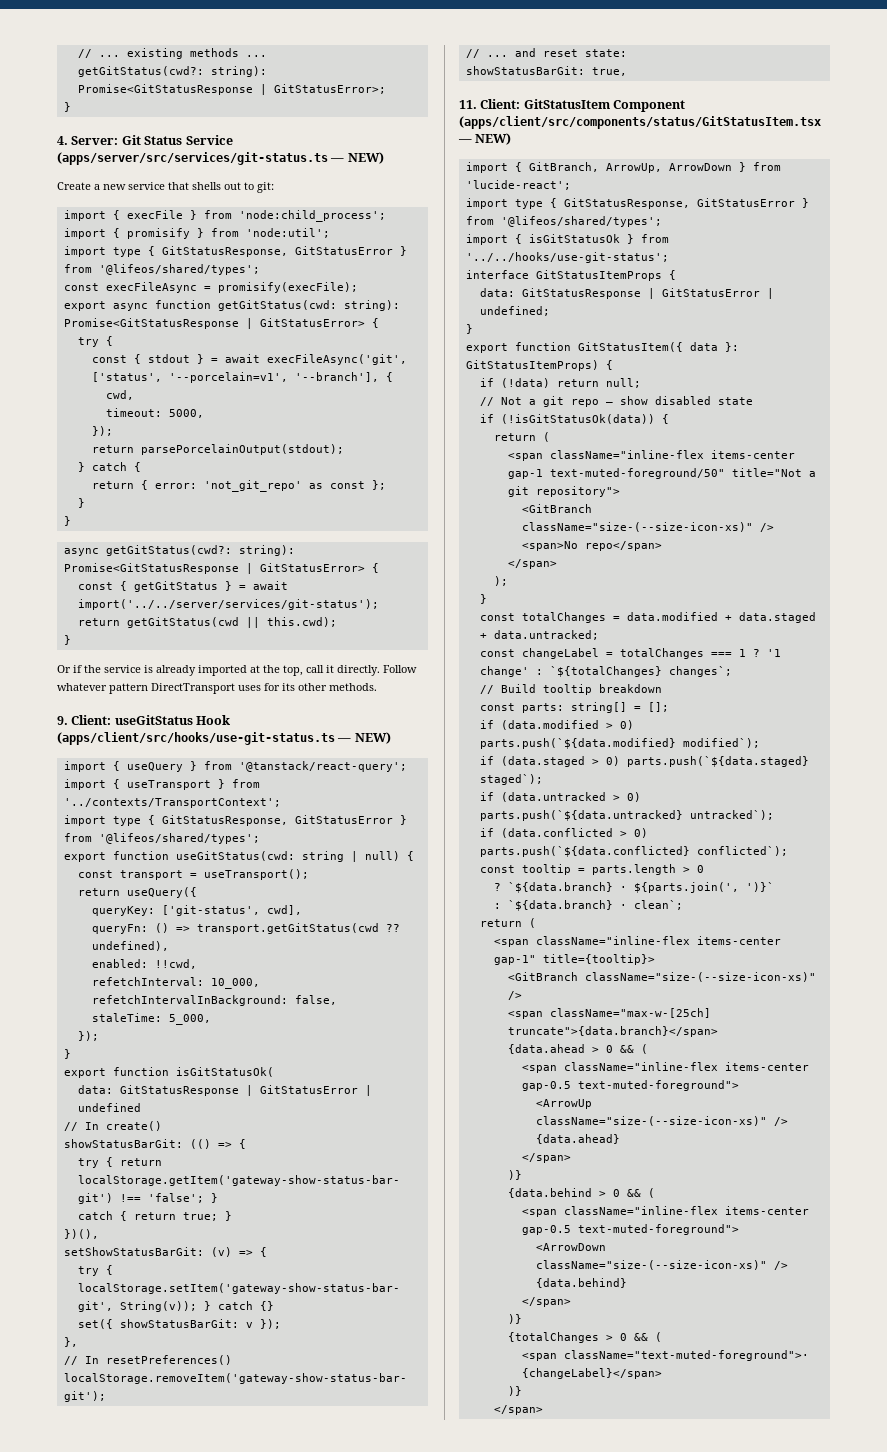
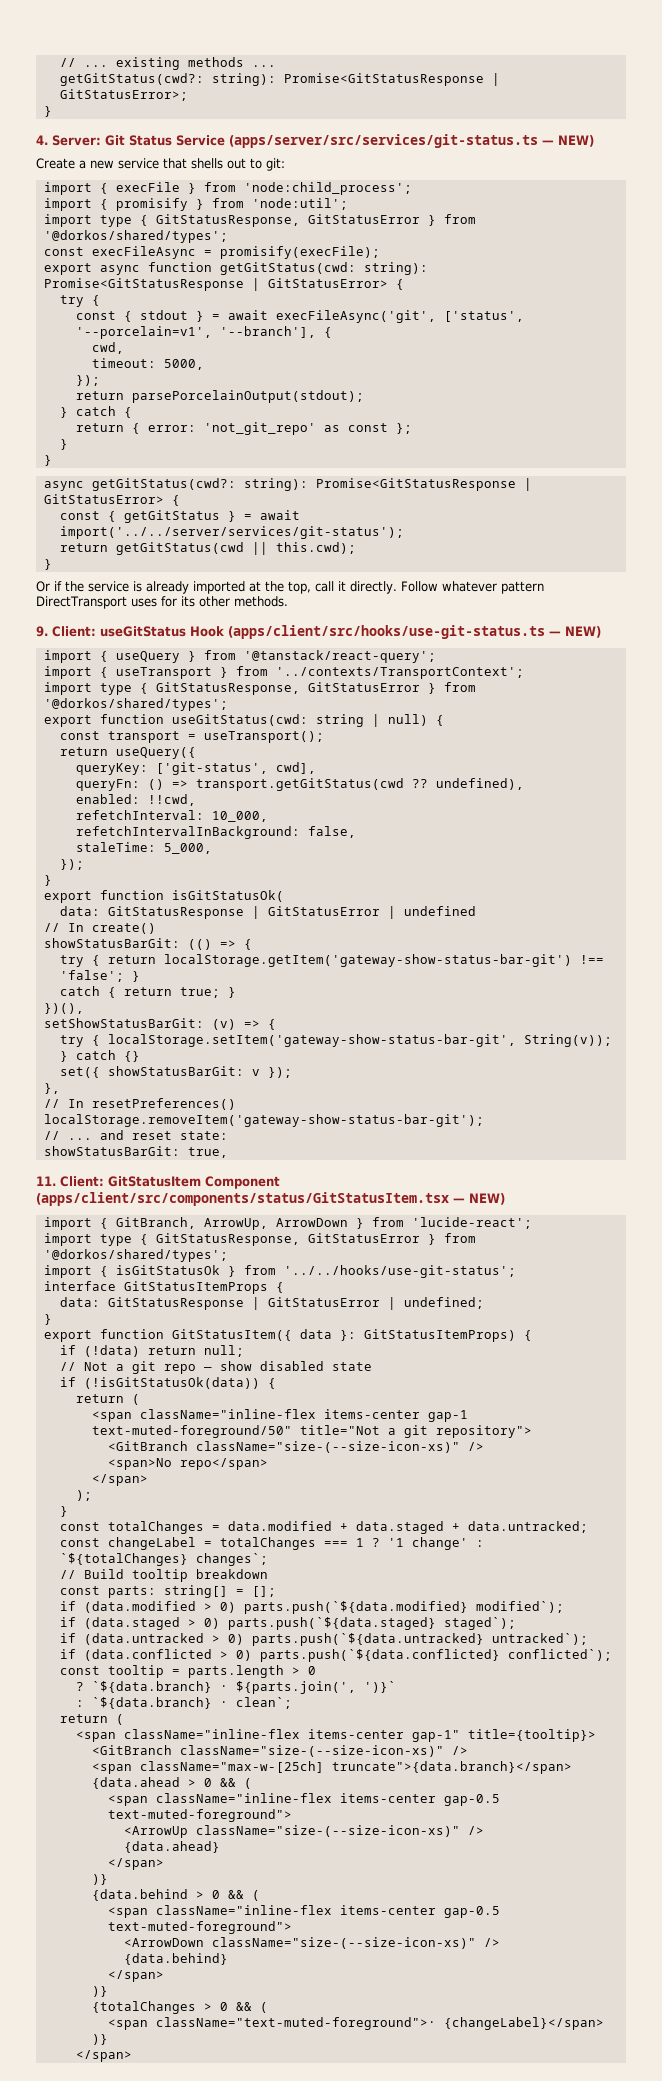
  import { promisify } from 'node:util';
- import type { GitStatusResponse, GitStatusError } from '@lifeos/shared/types';
+ import type { GitStatusResponse, GitStatusError } from '@dorkos/shared/types';
  import { useTransport } from '../contexts/TransportContext';
- import type { GitStatusResponse, GitStatusError } from '@lifeos/shared/types';
+ import type { GitStatusResponse, GitStatusError } from '@dorkos/shared/types';
  import { GitBranch, ArrowUp, ArrowDown } from 'lucide-react';
- import type { GitStatusResponse, GitStatusError } from '@lifeos/shared/types';
+ import type { GitStatusResponse, GitStatusError } from '@dorkos/shared/types';

